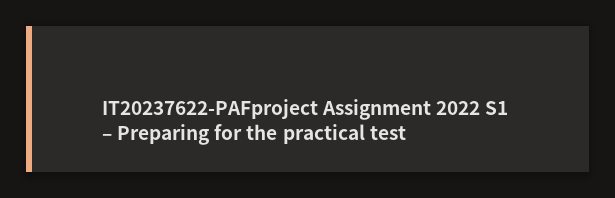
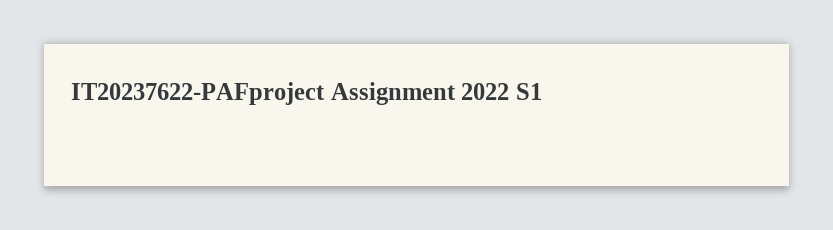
- IT20237622-PAFproject Assignment 2022 S1 – Preparing for the practical test
+ IT20237622-PAFproject Assignment 2022 S1

